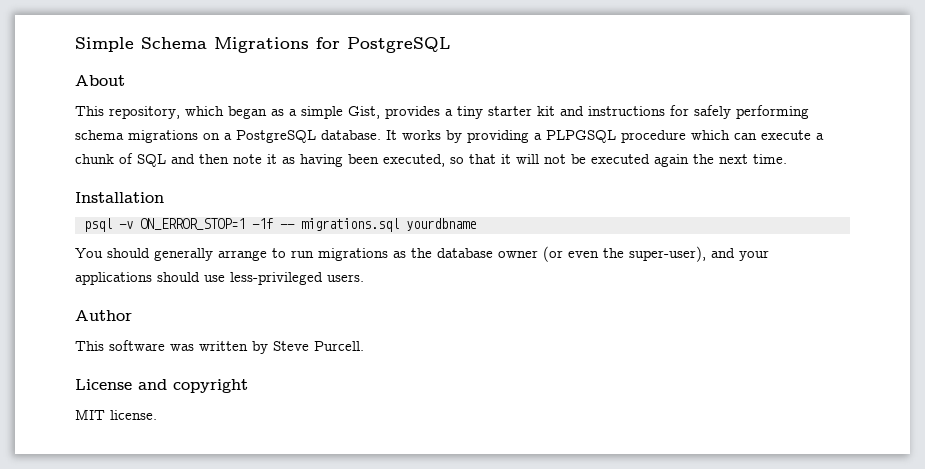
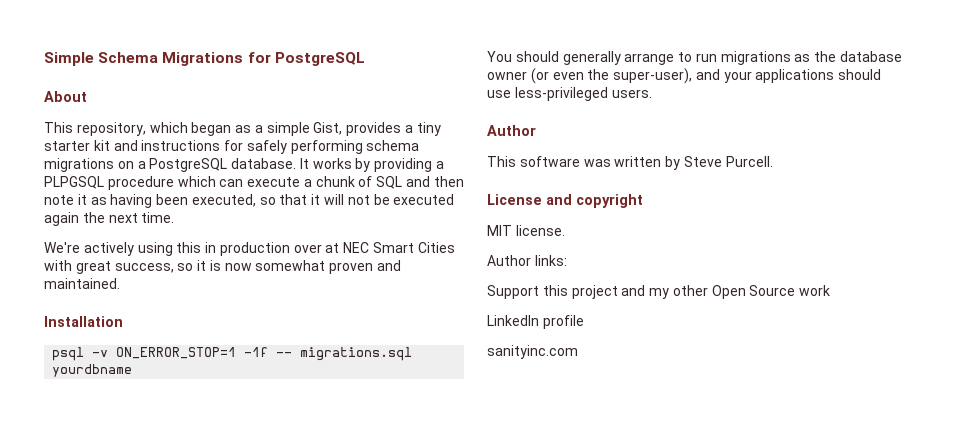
+ We're actively using this in production over at NEC Smart Cities with great success, so it is now somewhat proven and maintained.
+ Author links:
+ Support this project and my other Open Source work
+ LinkedIn profile
+ sanityinc.com

